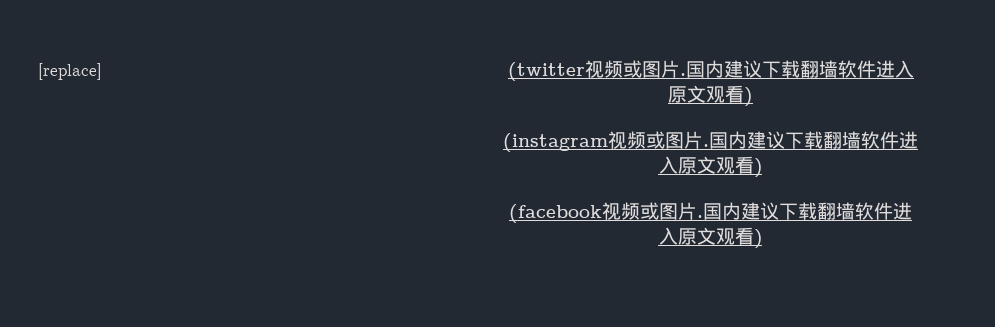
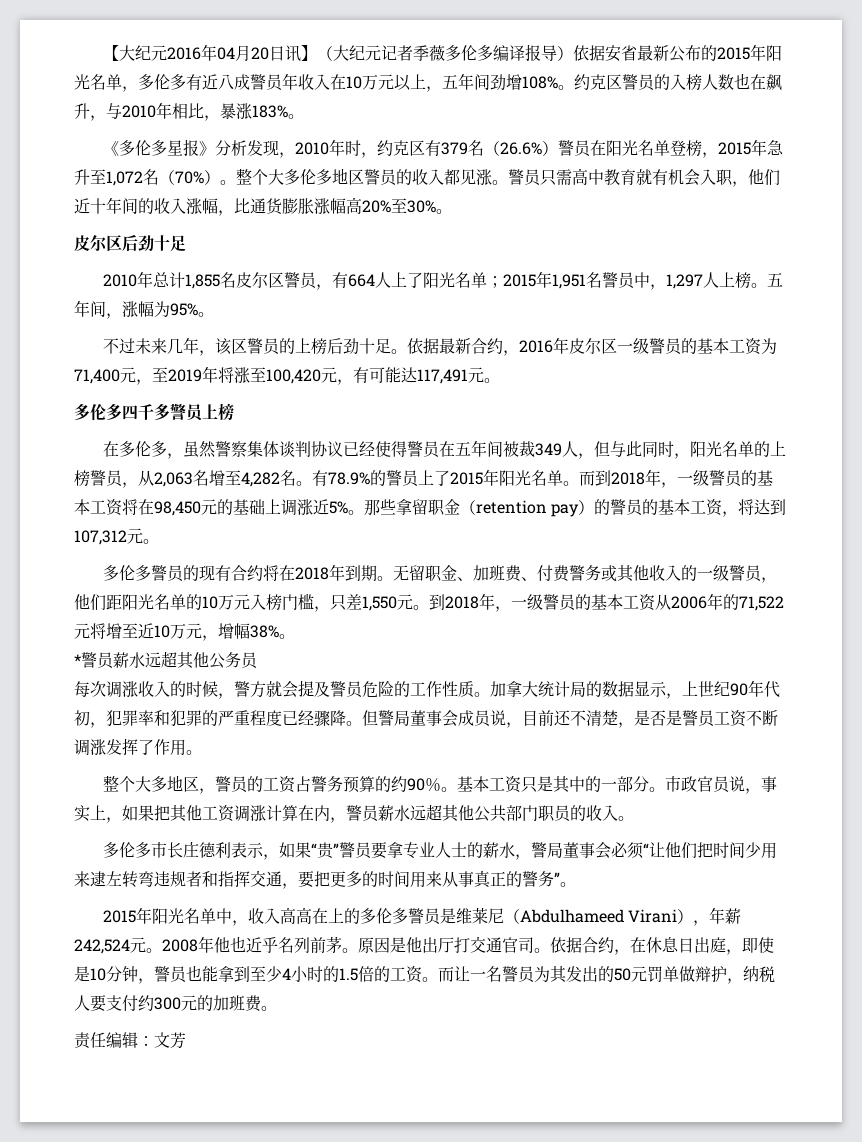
- [replace]
- (twitter视频或图片.国内建议下载翻墙软件进入原文观看)
- (instagram视频或图片.国内建议下载翻墙软件进入原文观看)
- (facebook视频或图片.国内建议下载翻墙软件进入原文观看)
+ 【大纪元2016年04月20日讯】（大纪元记者季薇多伦多编译报导）依据安省最新公布的2015年阳光名单，多伦多有近八成警员年收入在10万元以上，五年间劲增108%。约克区警员的入榜人数也在飙升，与2010年相比，暴涨183%。
+ 《多伦多星报》分析发现，2010年时，约克区有379名（26.6%）警员在阳光名单登榜，2015年急升至1,072名（70%）。整个大多伦多地区警员的收入都见涨。警员只需高中教育就有机会入职，他们近十年间的收入涨幅，比通货膨胀涨幅高20%至30%。
+ 皮尔区后劲十足
+ 2010年总计1,855名皮尔区警员，有664人上了阳光名单；2015年1,951名警员中，1,297人上榜。五年间，涨幅为95%。
+ 不过未来几年，该区警员的上榜后劲十足。依据最新合约，2016年皮尔区一级警员的基本工资为71,400元，至2019年将涨至100,420元，有可能达117,491元。
+ 多伦多四千多警员上榜
+ 在多伦多，虽然警察集体谈判协议已经使得警员在五年间被裁349人，但与此同时，阳光名单的上榜警员，从2,063名增至4,282名。有78.9%的警员上了2015年阳光名单。而到2018年，一级警员的基本工资将在98,450元的基础上调涨近5%。那些拿留职金（retention pay）的警员的基本工资，将达到107,312元。
+ 多伦多警员的现有合约将在2018年到期。无留职金、加班费、付费警务或其他收入的一级警员，他们距阳光名单的10万元入榜门槛，只差1,550元。到2018年，一级警员的基本工资从2006年的71,522元将增至近10万元，增幅38%。
+ *警员薪水远超其他公务员
+ 每次调涨收入的时候，警方就会提及警员危险的工作性质。加拿大统计局的数据显示，上世纪90年代初，犯罪率和犯罪的严重程度已经骤降。但警局董事会成员说，目前还不清楚，是否是警员工资不断调涨发挥了作用。
+ 整个大多地区，警员的工资占警务预算的约90％。基本工资只是其中的一部分。市政官员说，事实上，如果把其他工资调涨计算在内，警员薪水远超其他公共部门职员的收入。
+ 多伦多市长庄德利表示，如果“贵”警员要拿专业人士的薪水，警局董事会必须“让他们把时间少用来逮左转弯违规者和指挥交通，要把更多的时间用来从事真正的警务”。
+ 2015年阳光名单中，收入高高在上的多伦多警员是维莱尼（Abdulhameed Virani），年薪242,524元。2008年他也近乎名列前茅。原因是他出厅打交通官司。依据合约，在休息日出庭，即使是10分钟，警员也能拿到至少4小时的1.5倍的工资。而让一名警员为其发出的50元罚单做辩护，纳税人要支付约300元的加班费。
+ 责任编辑：文芳

